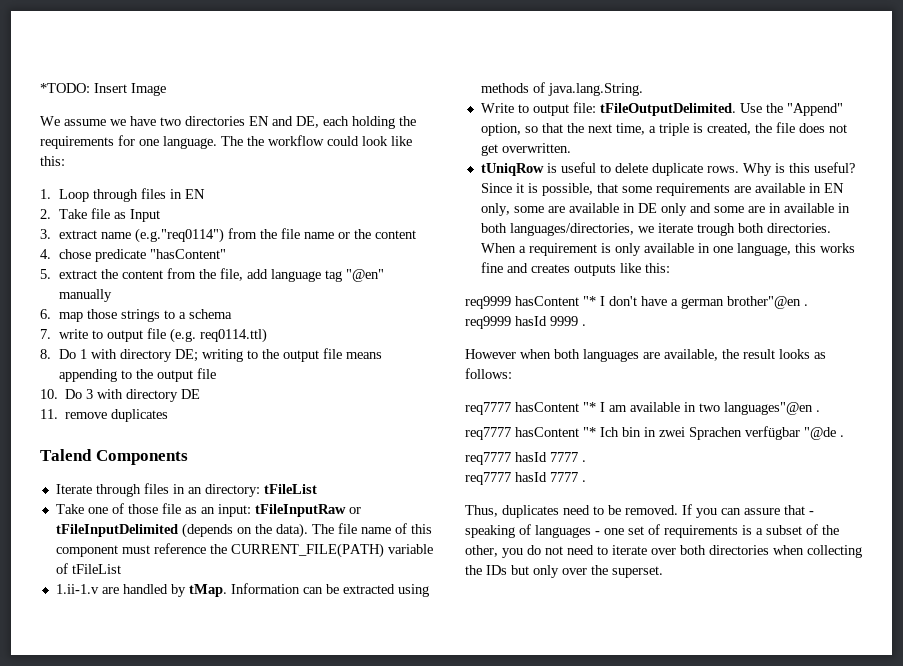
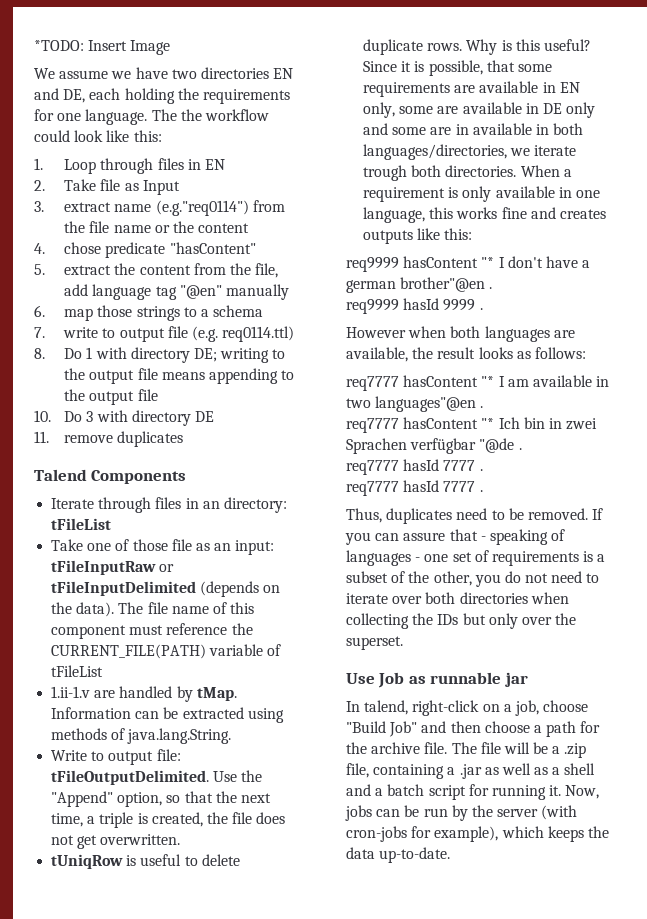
+ Use Job as runnable jar
+ In talend, right-click on a job, choose "Build Job" and then choose a path for the archive file. The file will be a .zip file, containing a .jar as well as a shell and a batch script for running it. Now, jobs can be run by the server (with cron-jobs for example), which keeps the data up-to-date.

